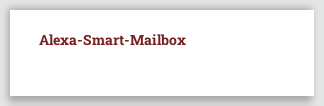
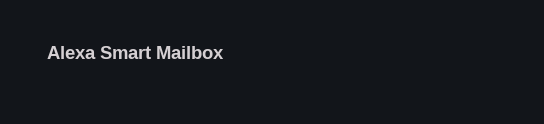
- Alexa-Smart-Mailbox
+ Alexa Smart Mailbox

